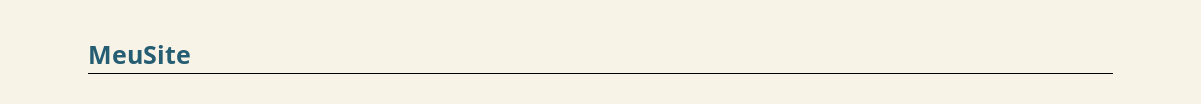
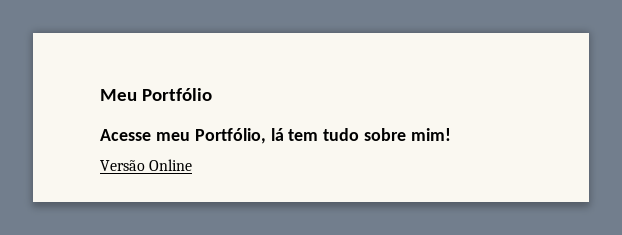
- MeuSite
+ Meu Portfólio
+ Acesse meu Portfólio, lá tem tudo sobre mim!
+ Versão Online

